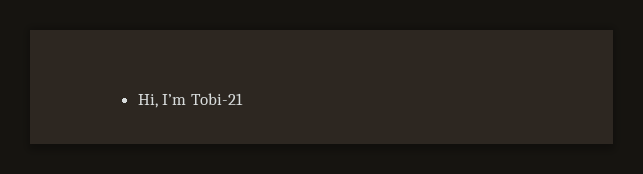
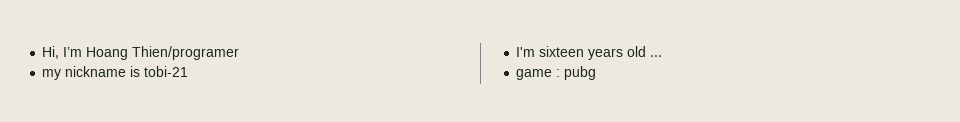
- Hi, I’m Tobi-21
+ Hi, I’m Hoang Thien/programer
+ my nickname is tobi-21
+ I'm sixteen years old ...
+ game : pubg

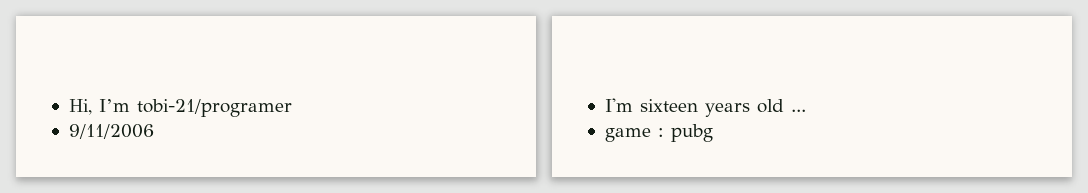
- Hi, I’m Hoang Thien/programer
- my nickname is tobi-21
+ Hi, I’m tobi-21/programer
+ 9/11/2006

